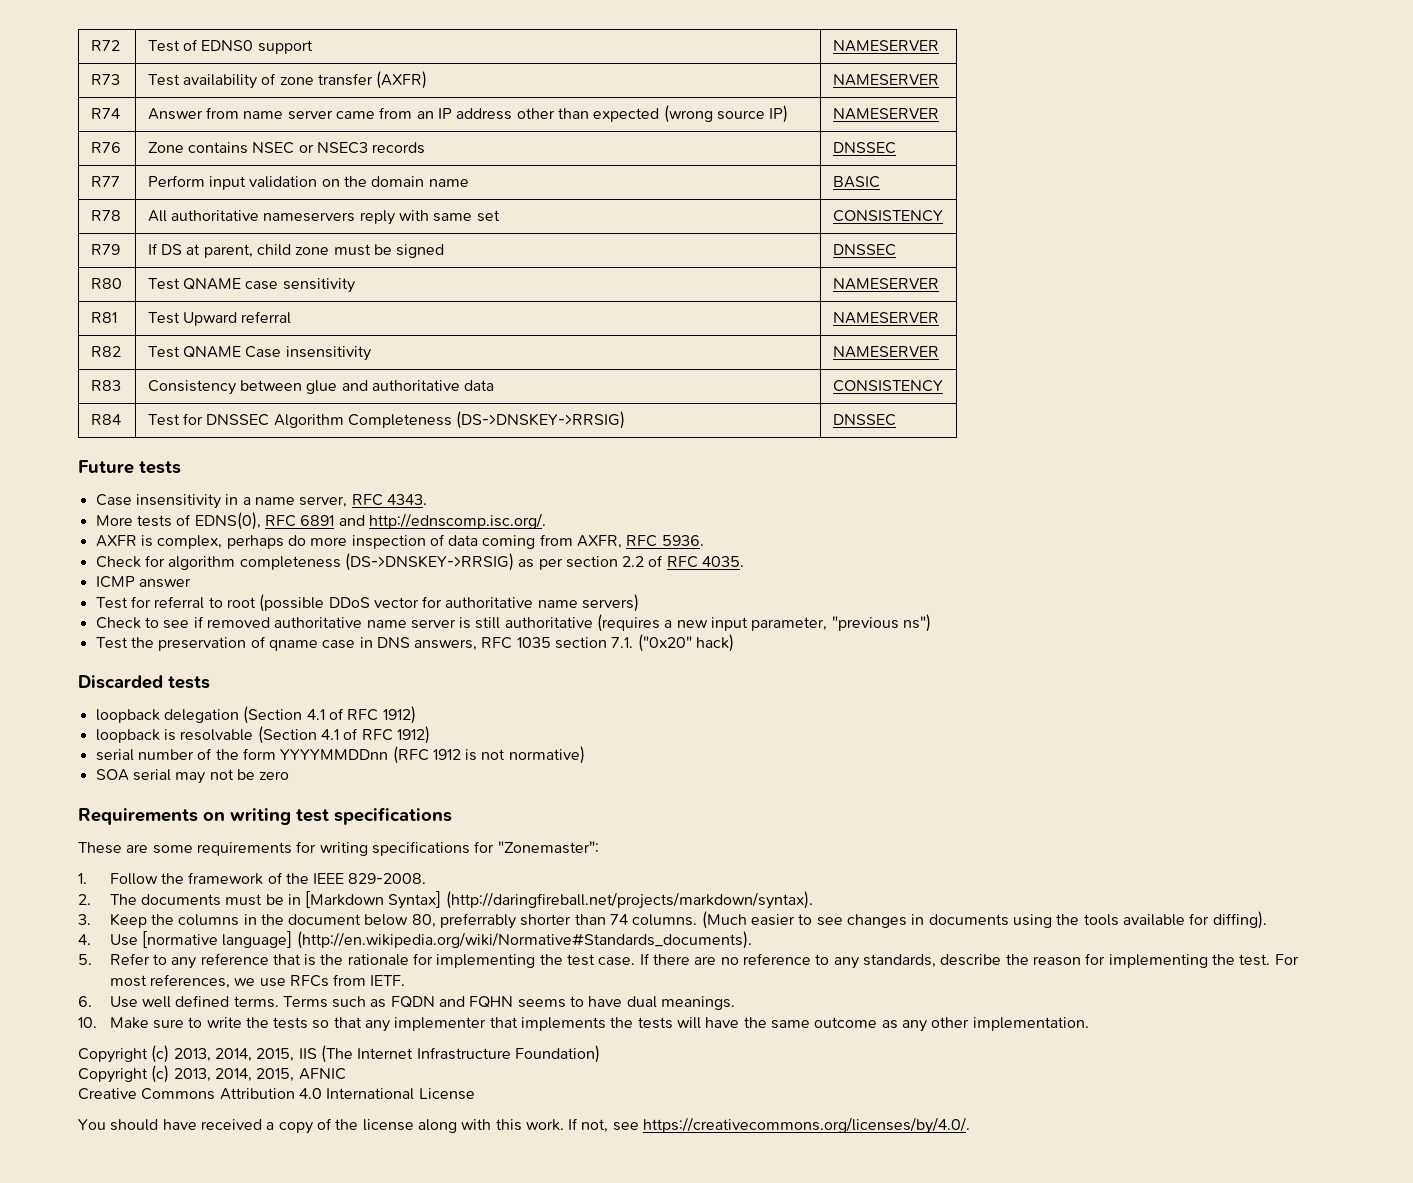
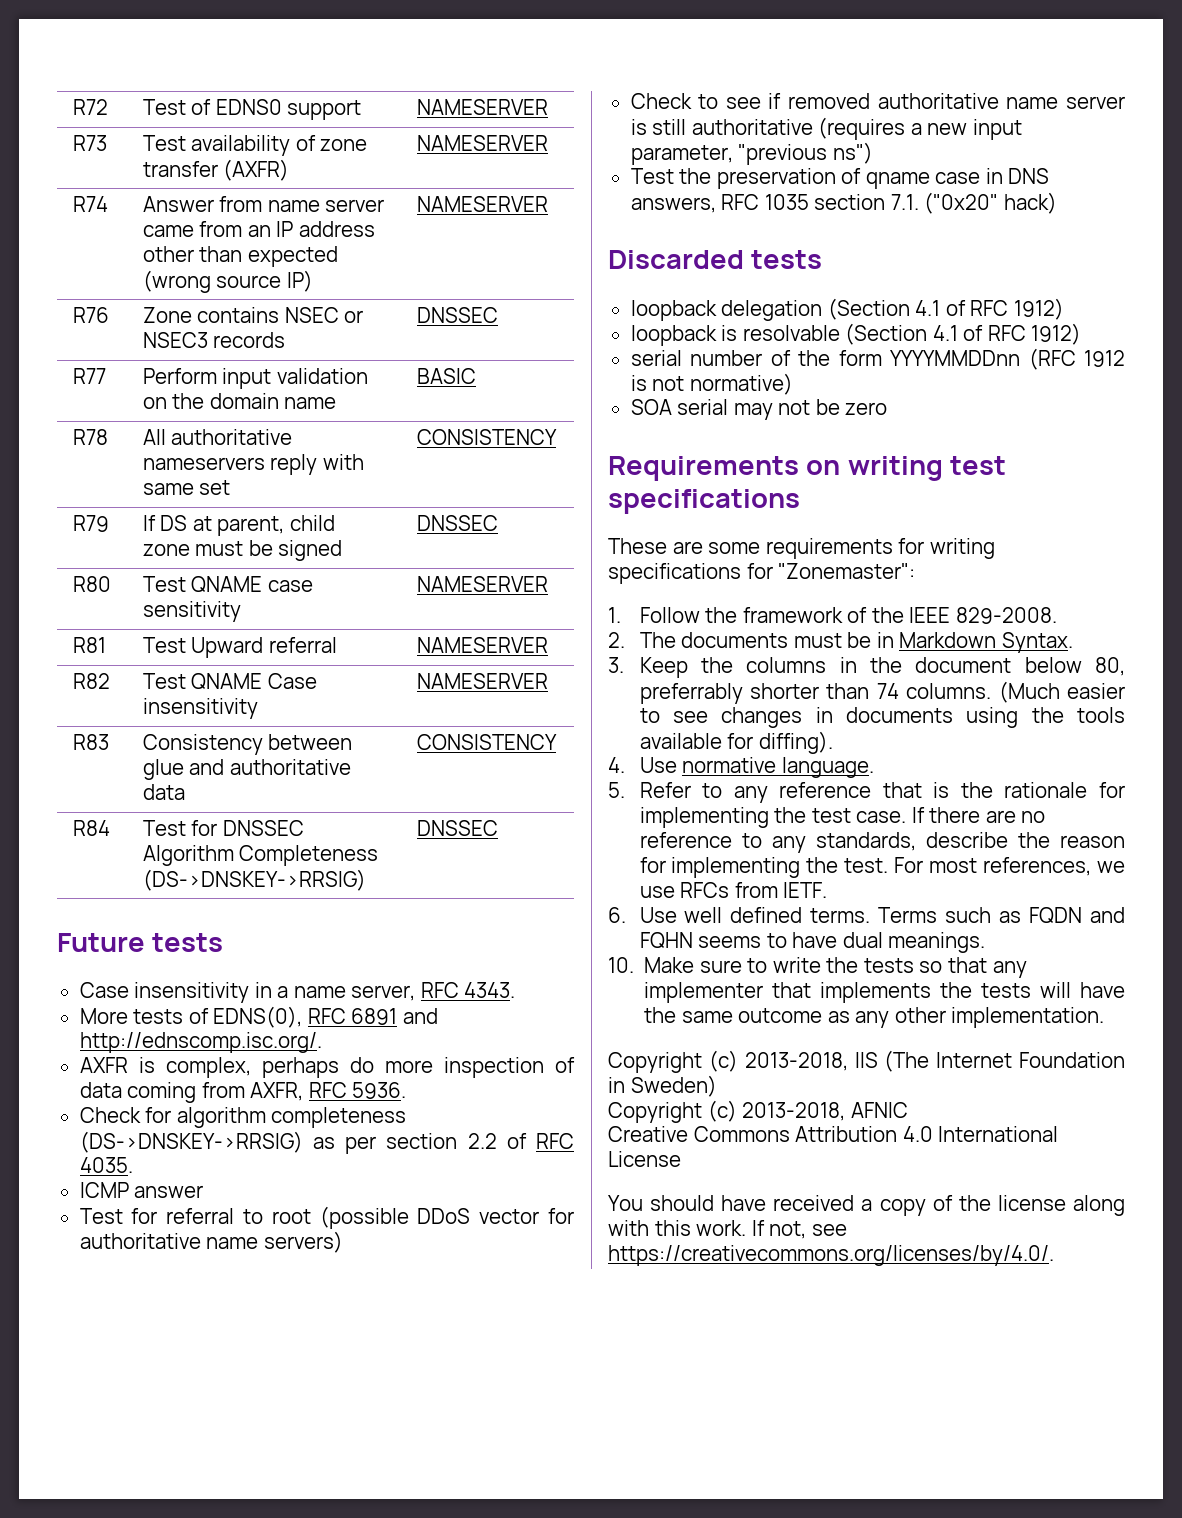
- 2. The documents must be in [Markdown Syntax] (http://daringfireball.net/projects/markdown/syntax).
+ 2. The documents must be in Markdown Syntax.
- 4. Use [normative language] (http://en.wikipedia.org/wiki/Normative#Standards_documents).
+ 4. Use normative language.
- Copyright (c) 2013, 2014, 2015, IIS (The Internet Infrastructure Foundation)
- Copyright (c) 2013, 2014, 2015, AFNIC
+ Copyright (c) 2013-2018, IIS (The Internet Foundation in Sweden)
+ Copyright (c) 2013-2018, AFNIC

